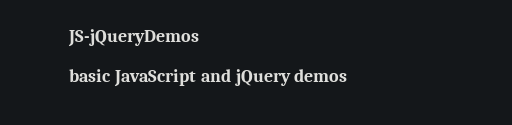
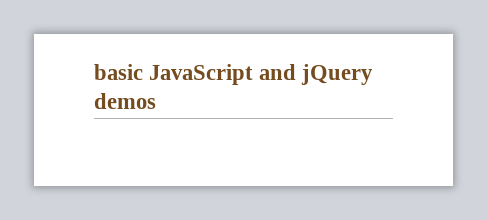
- JS-jQueryDemos

